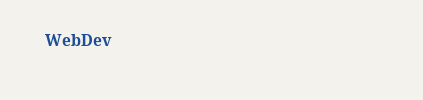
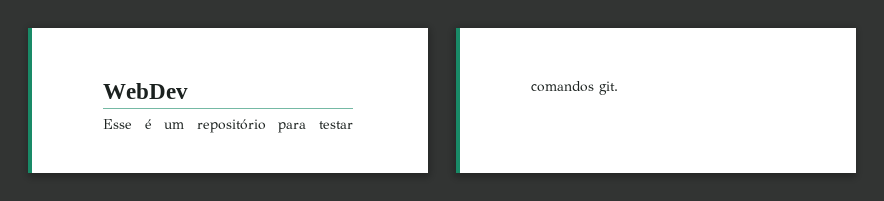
+ Esse é um repositório para testar comandos git.

